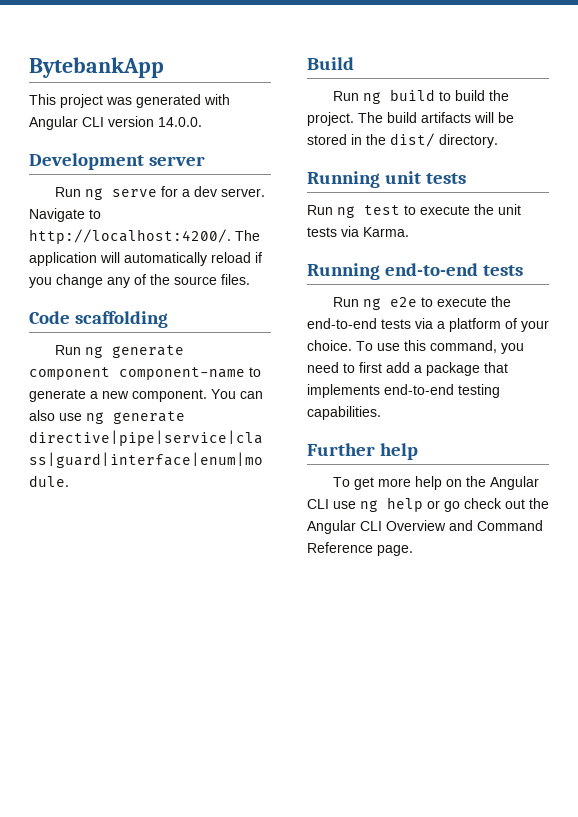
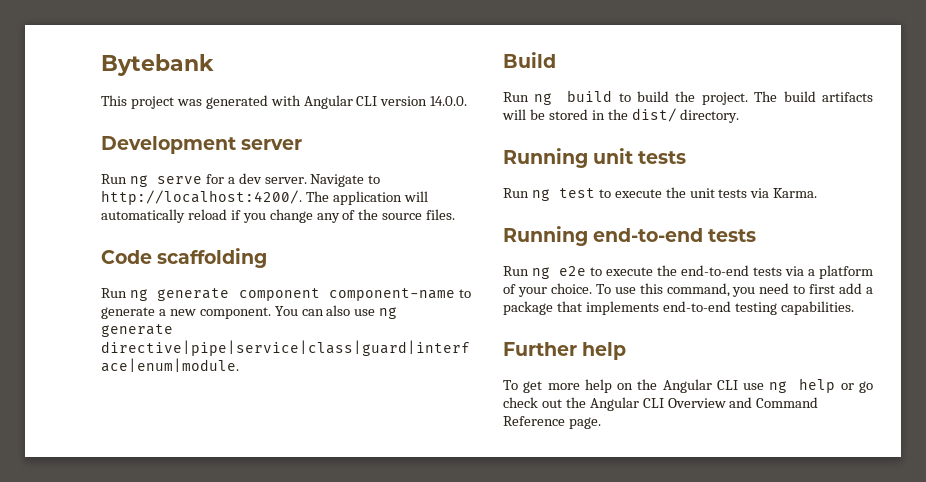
- BytebankApp
+ Bytebank

